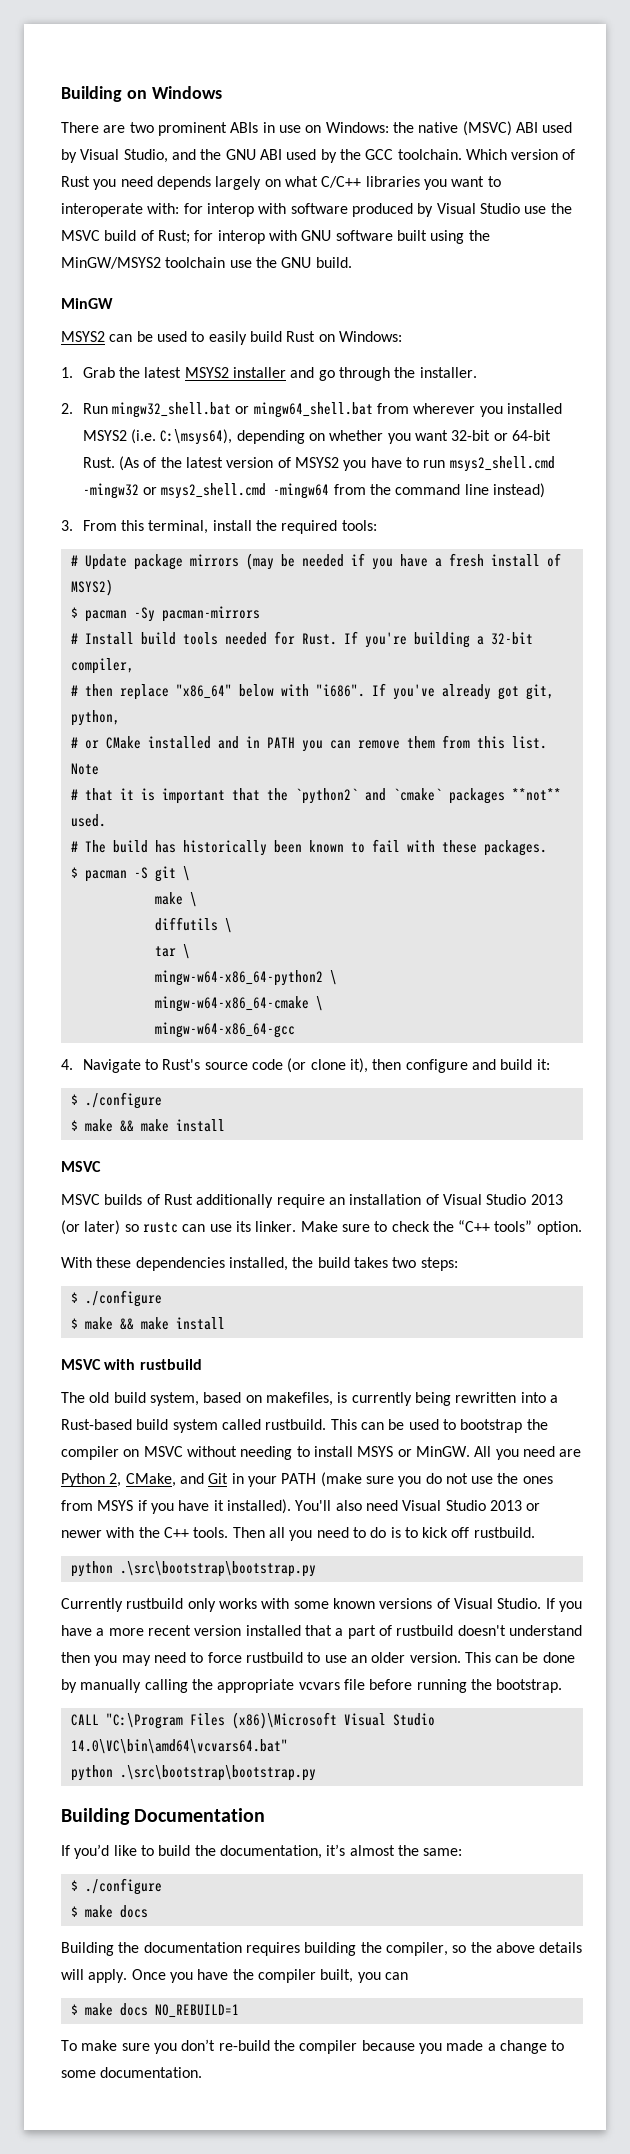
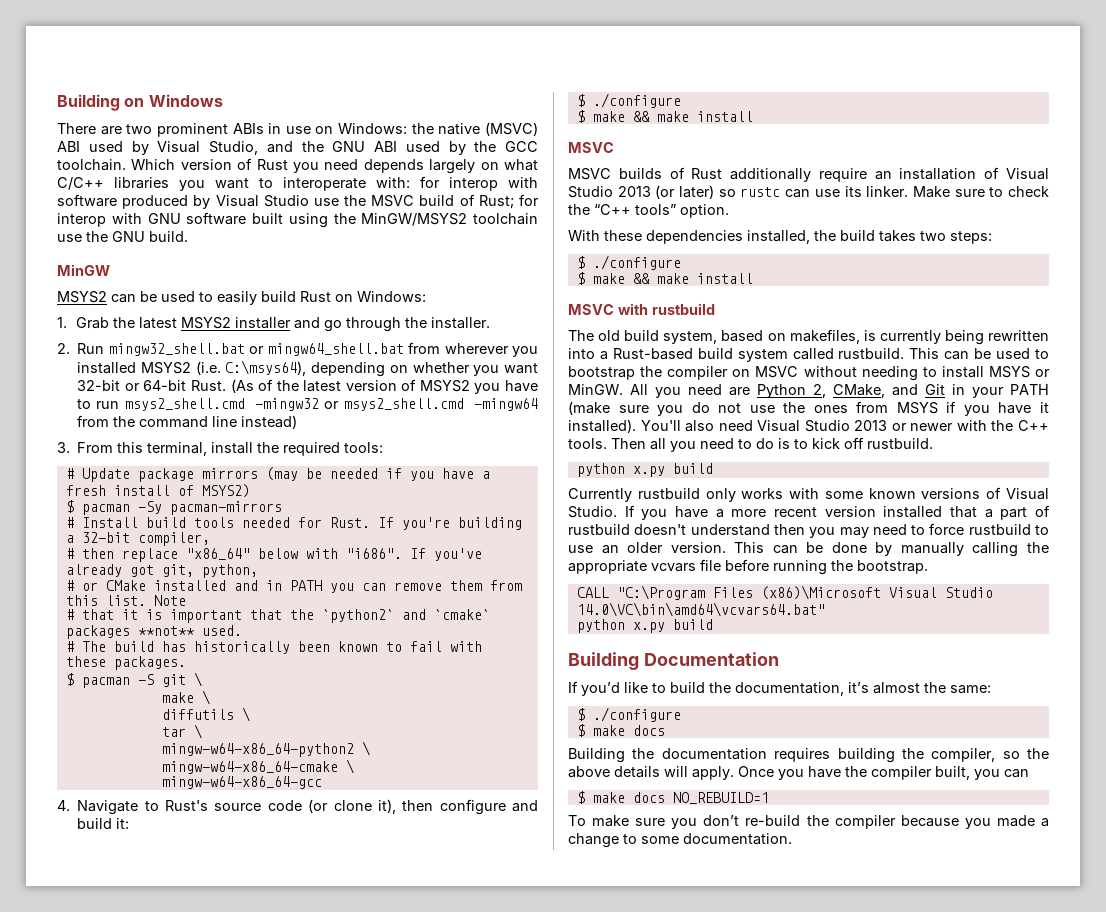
  Then all you need to do is to kick off rustbuild.
- python .\src\bootstrap\bootstrap.py
+ python x.py build
  CALL "C:\Program Files (x86)\Microsoft Visual Studio 14.0\VC\bin\amd64\vcvars64.bat"
- python .\src\bootstrap\bootstrap.py
+ python x.py build

